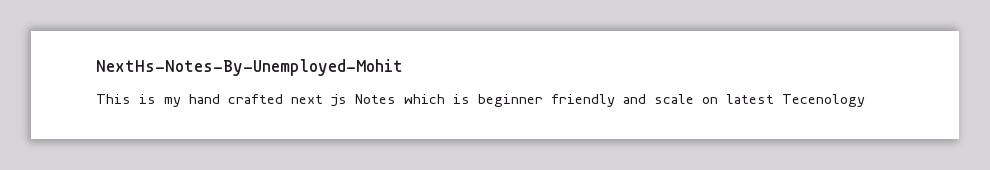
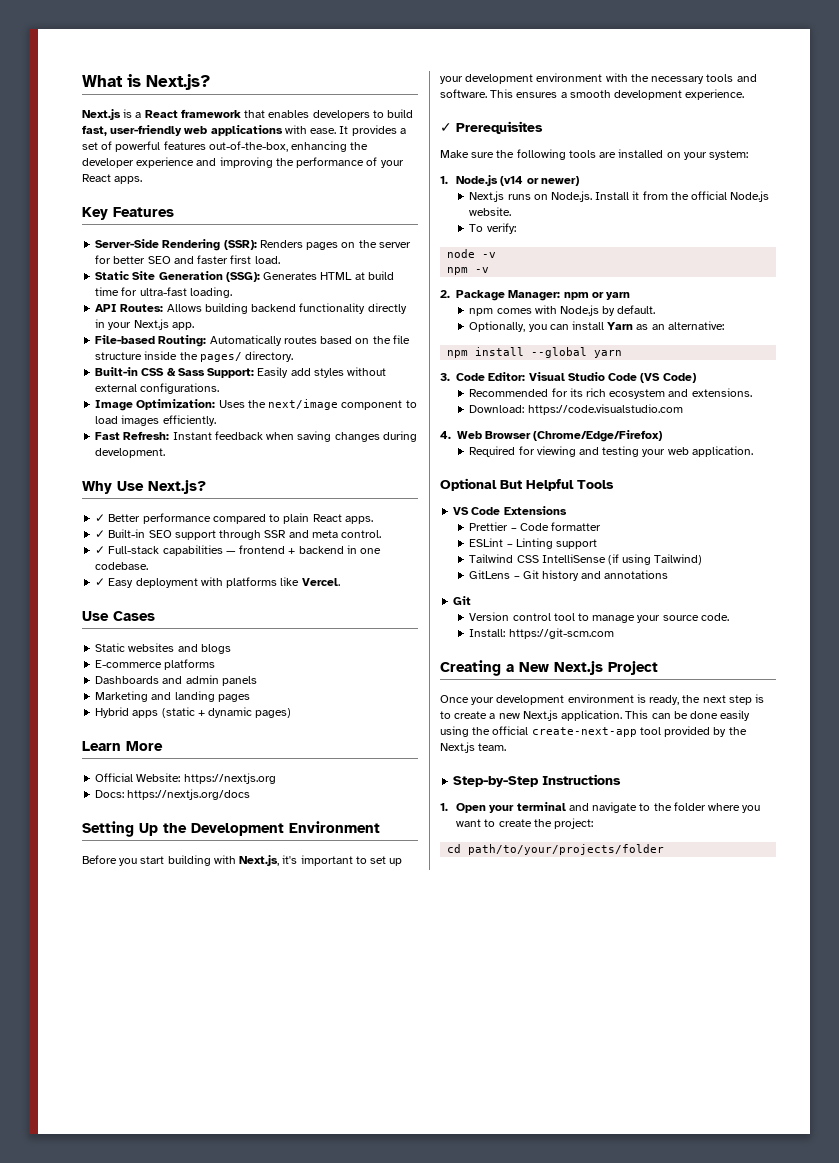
- NextHs-Notes-By-Unemployed-Mohit
- This is my hand crafted next js Notes which is beginner friendly and scale on latest Tecenology
+ What is Next.js?
+ Next.js is a React framework that enables developers to build fast, user-friendly web applications with ease. It provides a set of powerful features out-of-the-box, enhancing the developer experience and improving the performance of your React apps.
+ Key Features
+ Server-Side Rendering (SSR): Renders pages on the server for better SEO and faster first load.
+ Static Site Generation (SSG): Generates HTML at build time for ultra-fast loading.
+ API Routes: Allows building backend functionality directly in your Next.js app.
+ File-based Routing: Automatically routes based on the file structure inside the pages/ directory.
+ Built-in CSS & Sass Support: Easily add styles without external configurations.
+ Image Optimization: Uses the next/image component to load images efficiently.
+ Fast Refresh: Instant feedback when saving changes during development.
+ Why Use Next.js?
+ ✓ Better performance compared to plain React apps.
+ ✓ Built-in SEO support through SSR and meta control.
+ ✓ Full-stack capabilities — frontend + backend in one codebase.
+ ✓ Easy deployment with platforms like Vercel.
+ Use Cases
+ Static websites and blogs
+ E-commerce platforms
+ Dashboards and admin panels
+ Marketing and landing pages
+ Hybrid apps (static + dynamic pages)
+ Learn More
+ Official Website: https://nextjs.org
+ Docs: https://nextjs.org/docs
+ Setting Up the Development Environment
+ Before you start building with Next.js, it's important to set up your development environment with the necessary tools and software. This ensures a smooth development experience.
+ ✓ Prerequisites
+ Make sure the following tools are installed on your system:
+ 1. Node.js (v14 or newer)
+ Next.js runs on Node.js. Install it from the official Node.js website.
+ To verify:
+ node -v
+ npm -v
+ 2. Package Manager: npm or yarn
+ npm comes with Node.js by default.
+ Optionally, you can install Yarn as an alternative:
+ npm install --global yarn
+ 3. Code Editor: Visual Studio Code (VS Code)
+ Recommended for its rich ecosystem and extensions.
+ Download: https://code.visualstudio.com
+ 4. Web Browser (Chrome/Edge/Firefox)
+ Required for viewing and testing your web application.
+ Optional But Helpful Tools
+ VS Code Extensions
+ Prettier – Code formatter
+ ESLint – Linting support
+ Tailwind CSS IntelliSense (if using Tailwind)
+ GitLens – Git history and annotations
+ Git
+ Version control tool to manage your source code.
+ Install: https://git-scm.com
+ Creating a New Next.js Project
+ Once your development environment is ready, the next step is to create a new Next.js application. This can be done easily using the official create-next-app tool provided by the Next.js team.
+ Step-by-Step Instructions
+ 1. Open your terminal and navigate to the folder where you want to create the project:
+ cd path/to/your/projects/folder

